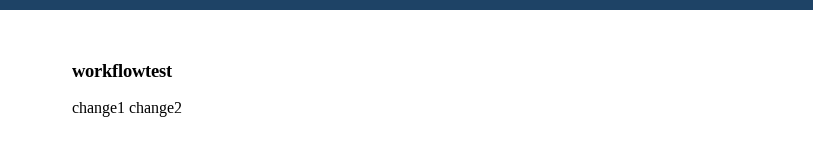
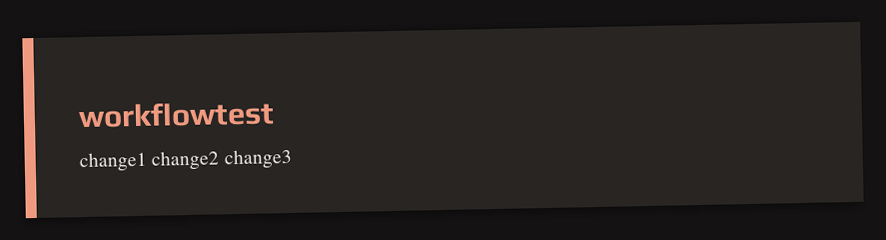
- change1 change2
+ change1 change2 change3

